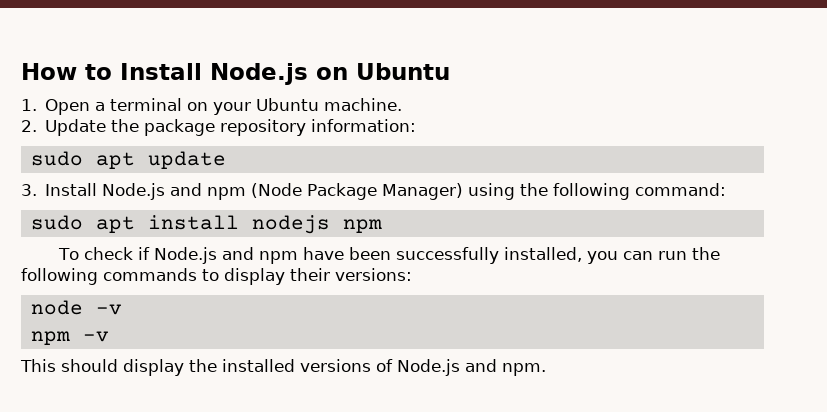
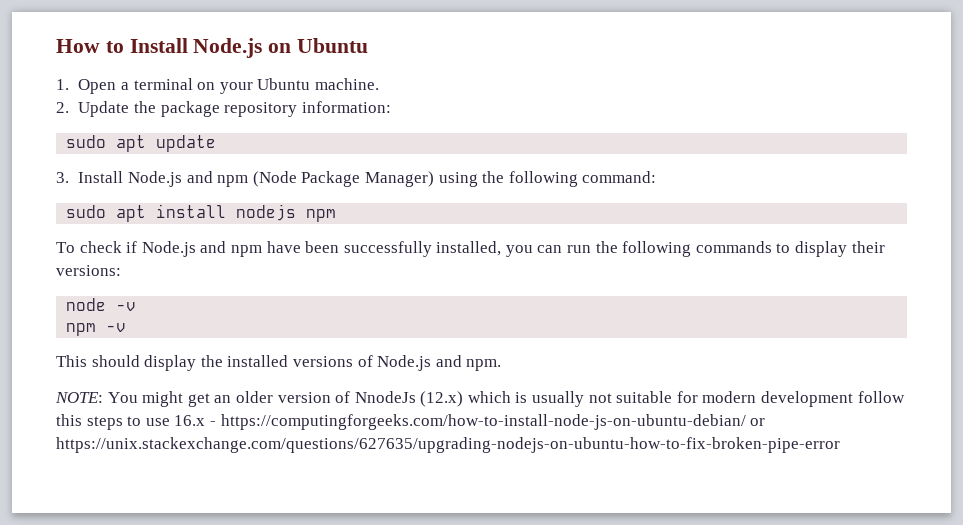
+ NOTE: You might get an older version of NnodeJs (12.x) which is usually not suitable for modern development follow this steps to use 16.x - https://computingforgeeks.com/how-to-install-node-js-on-ubuntu-debian/ or https://unix.stackexchange.com/questions/627635/upgrading-nodejs-on-ubuntu-how-to-fix-broken-pipe-error

